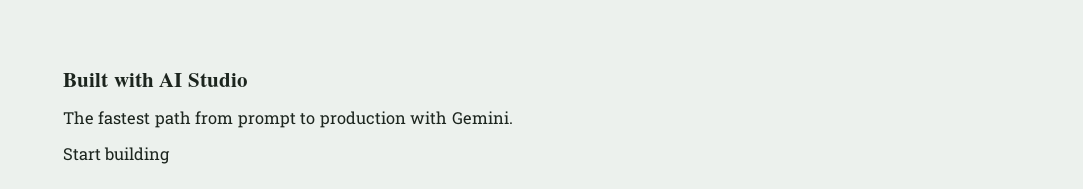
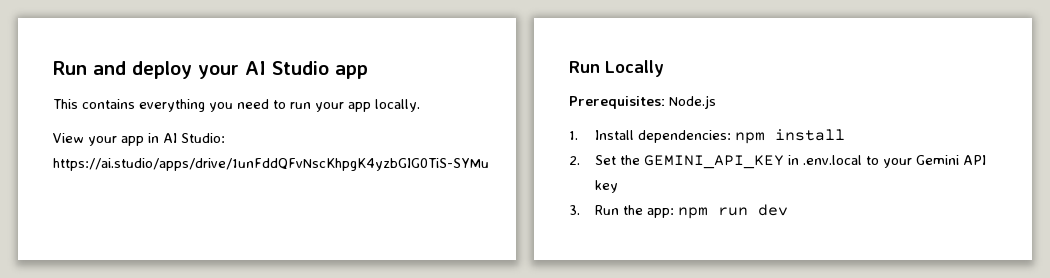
- Built with AI Studio
- The fastest path from prompt to production with Gemini.
- Start building
+ Run and deploy your AI Studio app
+ This contains everything you need to run your app locally.
+ View your app in AI Studio: https://ai.studio/apps/drive/1unFddQFvNscKhpgK4yzbGIG0TiS-SYMu
+ Run Locally
+ Prerequisites: Node.js
+ 1. Install dependencies: npm install
+ 2. Set the GEMINI_API_KEY in .env.local to your Gemini API key
+ 3. Run the app: npm run dev

